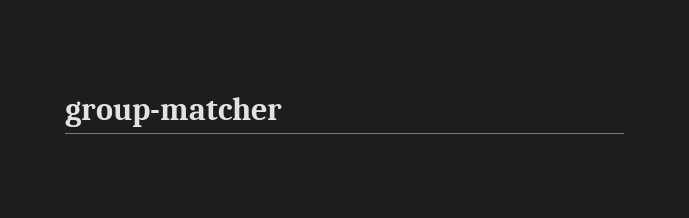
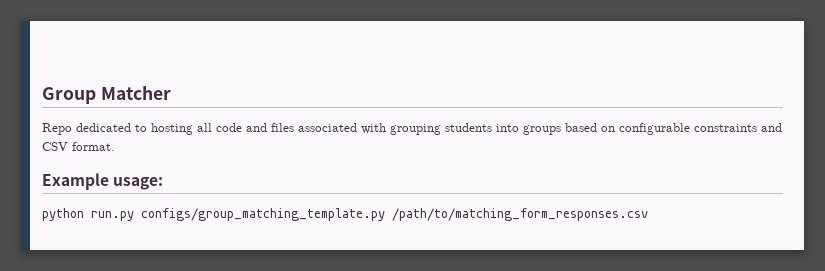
- group-matcher
+ Group Matcher
+ Repo dedicated to hosting all code and files associated with grouping students into groups based on configurable constraints and CSV format.
+ Example usage:
+ python run.py configs/group_matching_template.py /path/to/matching_form_responses.csv

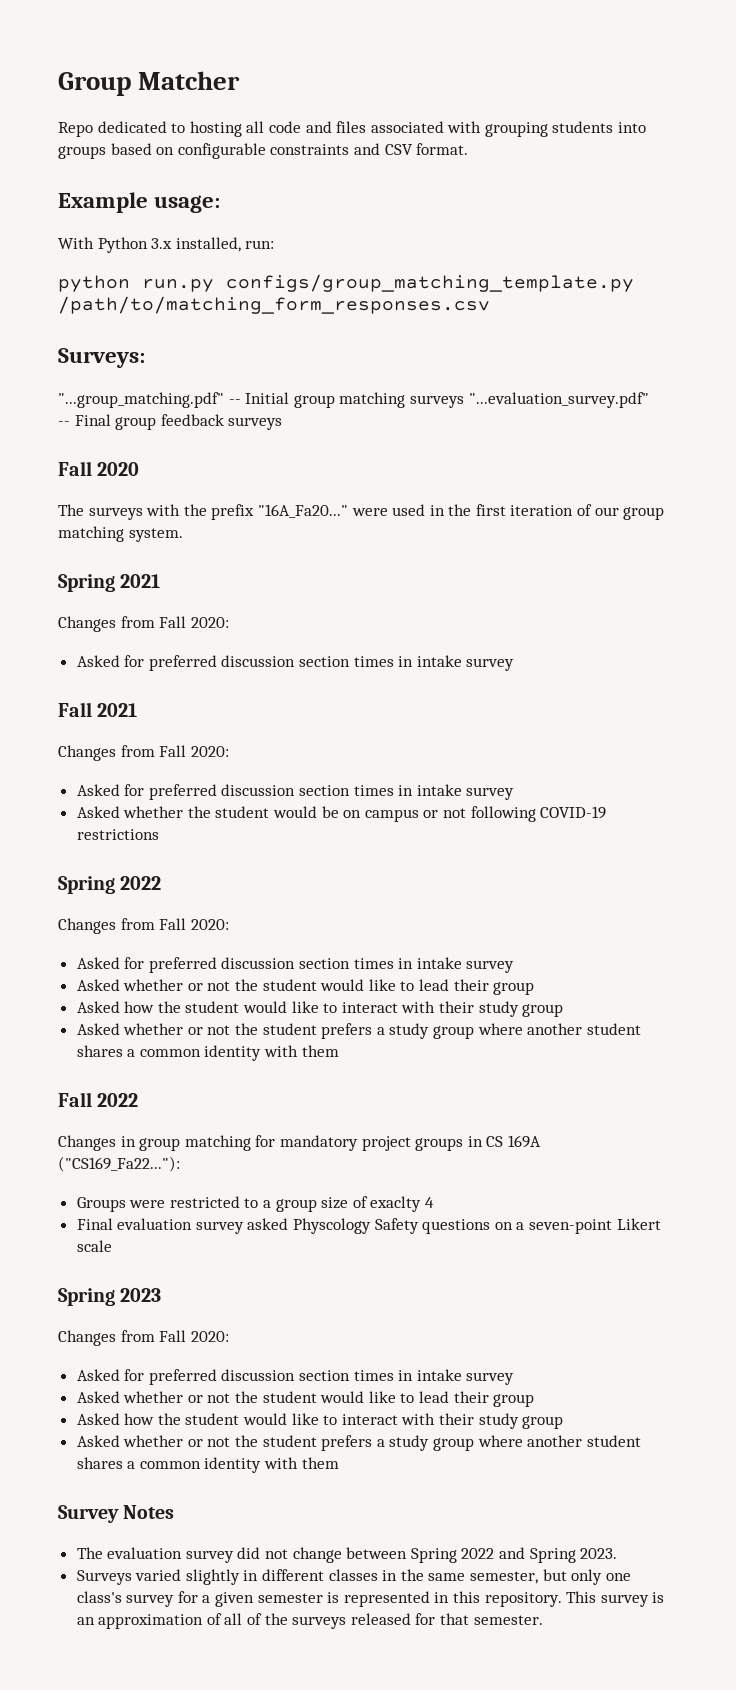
+ With Python 3.x installed, run:
+ Surveys:
+ "...group_matching.pdf" -- Initial group matching surveys "...evaluation_survey.pdf" -- Final group feedback surveys
+ Fall 2020
+ The surveys with the prefix "16A_Fa20..." were used in the first iteration of our group matching system.
+ Spring 2021
+ Changes from Fall 2020:
+ Asked for preferred discussion section times in intake survey
+ Fall 2021
+ Changes from Fall 2020:
+ Asked for preferred discussion section times in intake survey
+ Asked whether the student would be on campus or not following COVID-19 restrictions
+ Spring 2022
+ Changes from Fall 2020:
+ Asked for preferred discussion section times in intake survey
+ Asked whether or not the student would like to lead their group
+ Asked how the student would like to interact with their study group
+ Asked whether or not the student prefers a study group where another student shares a common identity with them
+ Fall 2022
+ Changes in group matching for mandatory project groups in CS 169A ("CS169_Fa22..."):
+ Groups were restricted to a group size of exaclty 4
+ Final evaluation survey asked Physcology Safety questions on a seven-point Likert scale
+ Spring 2023
+ Changes from Fall 2020:
+ Asked for preferred discussion section times in intake survey
+ Asked whether or not the student would like to lead their group
+ Asked how the student would like to interact with their study group
+ Asked whether or not the student prefers a study group where another student shares a common identity with them
+ Survey Notes
+ The evaluation survey did not change between Spring 2022 and Spring 2023.
+ Surveys varied slightly in different classes in the same semester, but only one class's survey for a given semester is represented in this repository. This survey is an approximation of all of the surveys released for that semester.

